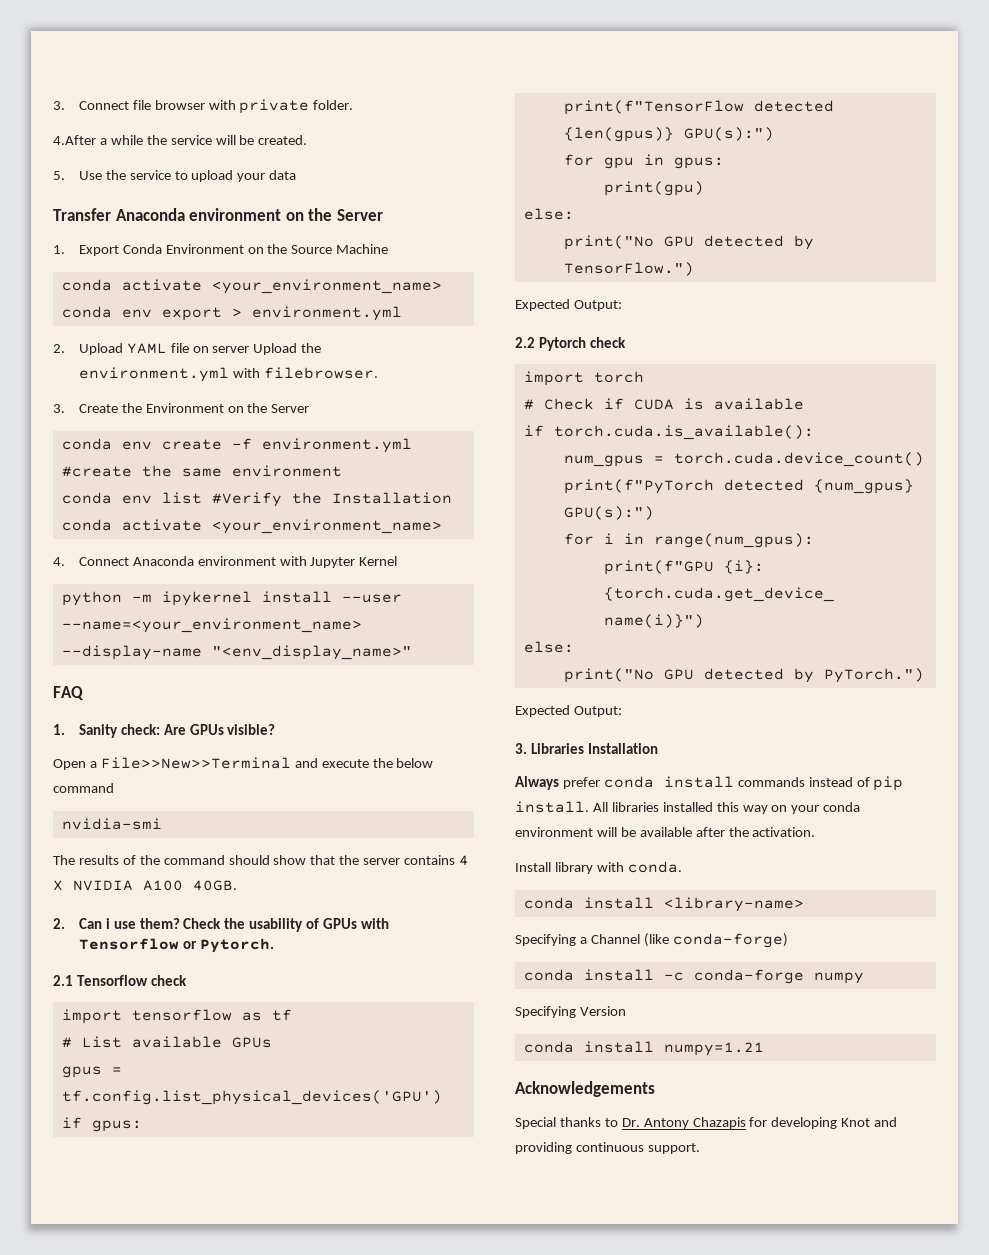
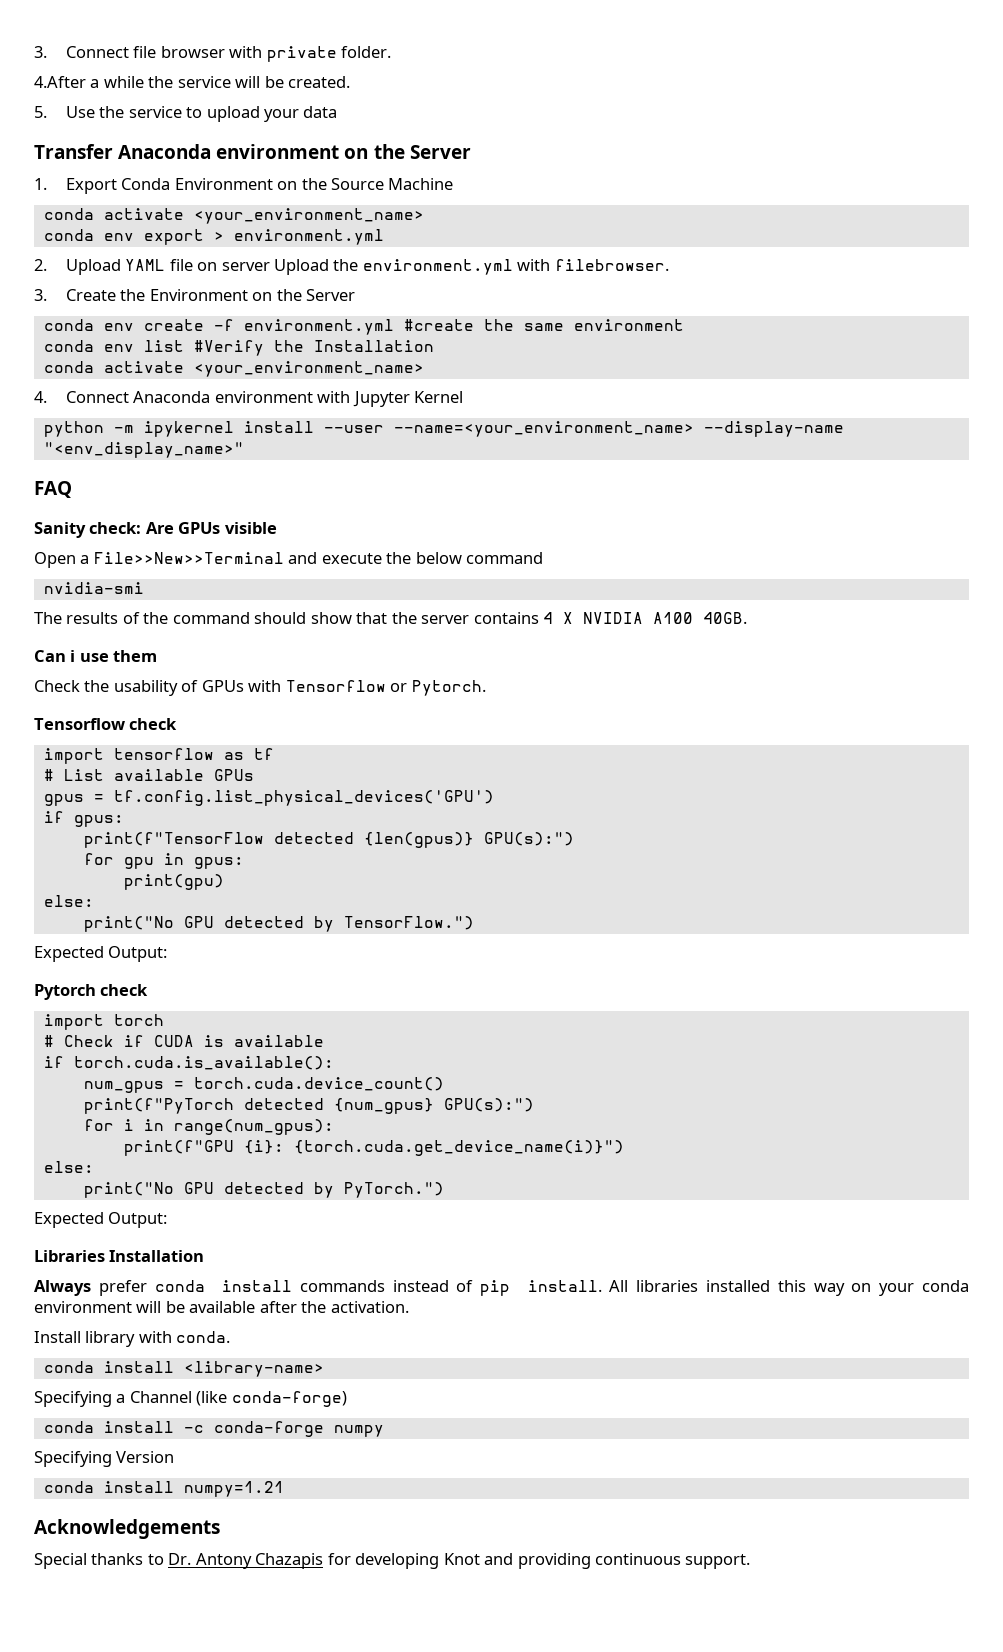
- 1. Sanity check: Are GPUs visible?
+ Sanity check: Are GPUs visible
- 2. Can i use them? Check the usability of GPUs with Tensorflow or Pytorch.
+ Can i use them
+ Check the usability of GPUs with Tensorflow or Pytorch.
- 2.1 Tensorflow check
+ Tensorflow check
- 2.2 Pytorch check
+ Pytorch check
- 3. Libraries Installation
+ Libraries Installation

